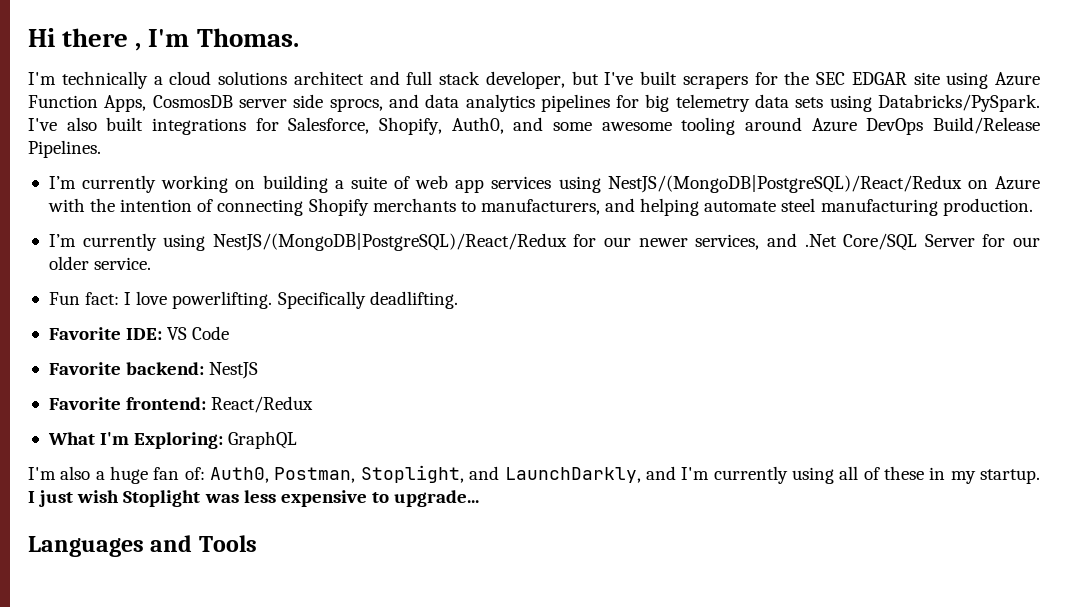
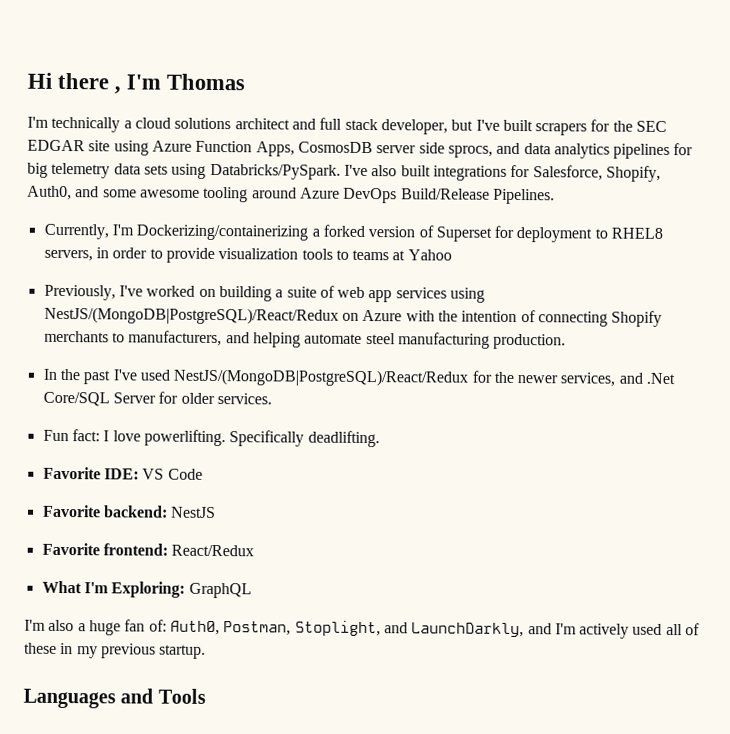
- Hi there , I'm Thomas.
+ Hi there , I'm Thomas
- I’m currently working on building a suite of web app services using NestJS/(MongoDB|PostgreSQL)/React/Redux on Azure with the intention of connecting Shopify merchants to manufacturers, and helping automate steel manufacturing production.
+ Currently, I'm Dockerizing/containerizing a forked version of Superset for deployment to RHEL8 servers, in order to provide visualization tools to teams at Yahoo
+ Previously, I've worked on building a suite of web app services using NestJS/(MongoDB|PostgreSQL)/React/Redux on Azure with the intention of connecting Shopify merchants to manufacturers, and helping automate steel manufacturing production.
- I’m currently using NestJS/(MongoDB|PostgreSQL)/React/Redux for our newer services, and .Net Core/SQL Server for our older service.
+ In the past I've used NestJS/(MongoDB|PostgreSQL)/React/Redux for the newer services, and .Net Core/SQL Server for older services.
- I'm also a huge fan of: Auth0, Postman, Stoplight, and LaunchDarkly, and I'm currently using all of these in my startup. I just wish Stoplight was less expensive to upgrade...
+ I'm also a huge fan of: Auth0, Postman, Stoplight, and LaunchDarkly, and I'm actively used all of these in my previous startup.

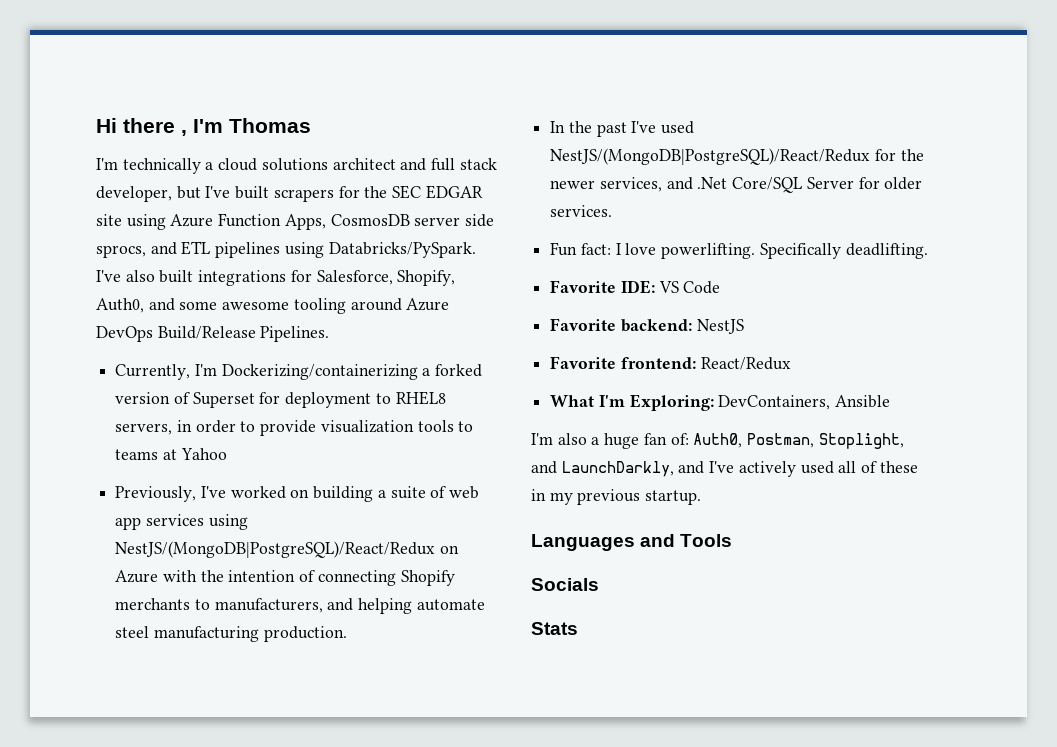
- I'm technically a cloud solutions architect and full stack developer, but I've built scrapers for the SEC EDGAR site using Azure Function Apps, CosmosDB server side sprocs, and data analytics pipelines for big telemetry data sets using Databricks/PySpark.
+ I'm technically a cloud solutions architect and full stack developer, but I've built scrapers for the SEC EDGAR site using Azure Function Apps, CosmosDB server side sprocs, and ETL pipelines using Databricks/PySpark.
- What I'm Exploring: GraphQL
+ What I'm Exploring: DevContainers, Ansible
- I'm also a huge fan of: Auth0, Postman, Stoplight, and LaunchDarkly, and I'm actively used all of these in my previous startup.
+ I'm also a huge fan of: Auth0, Postman, Stoplight, and LaunchDarkly, and I've actively used all of these in my previous startup.
+ Socials
+ Stats

